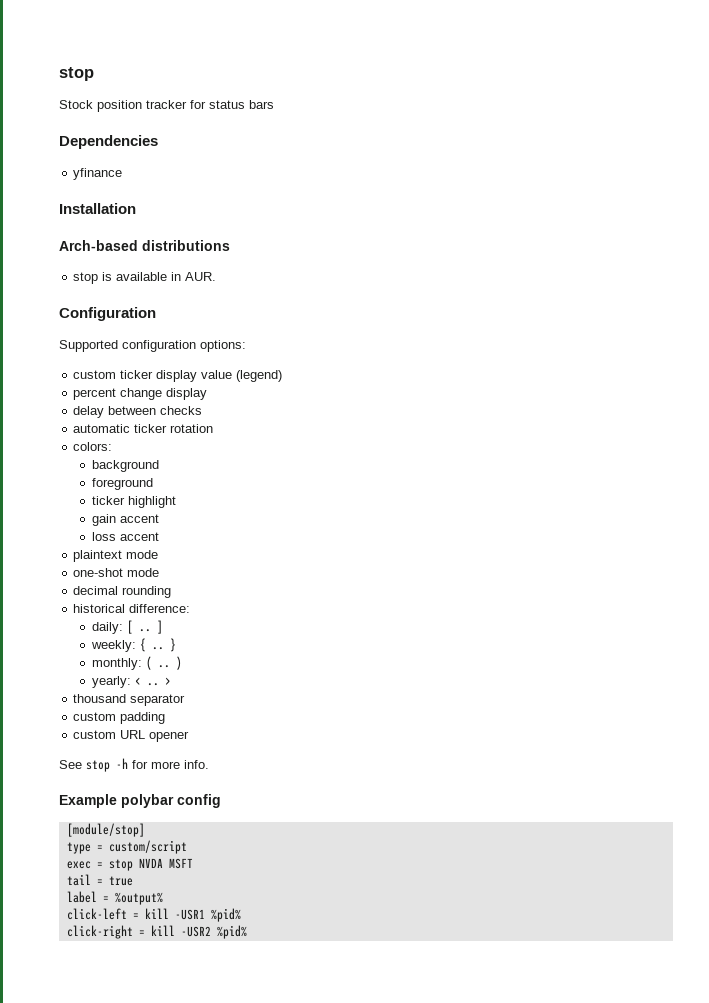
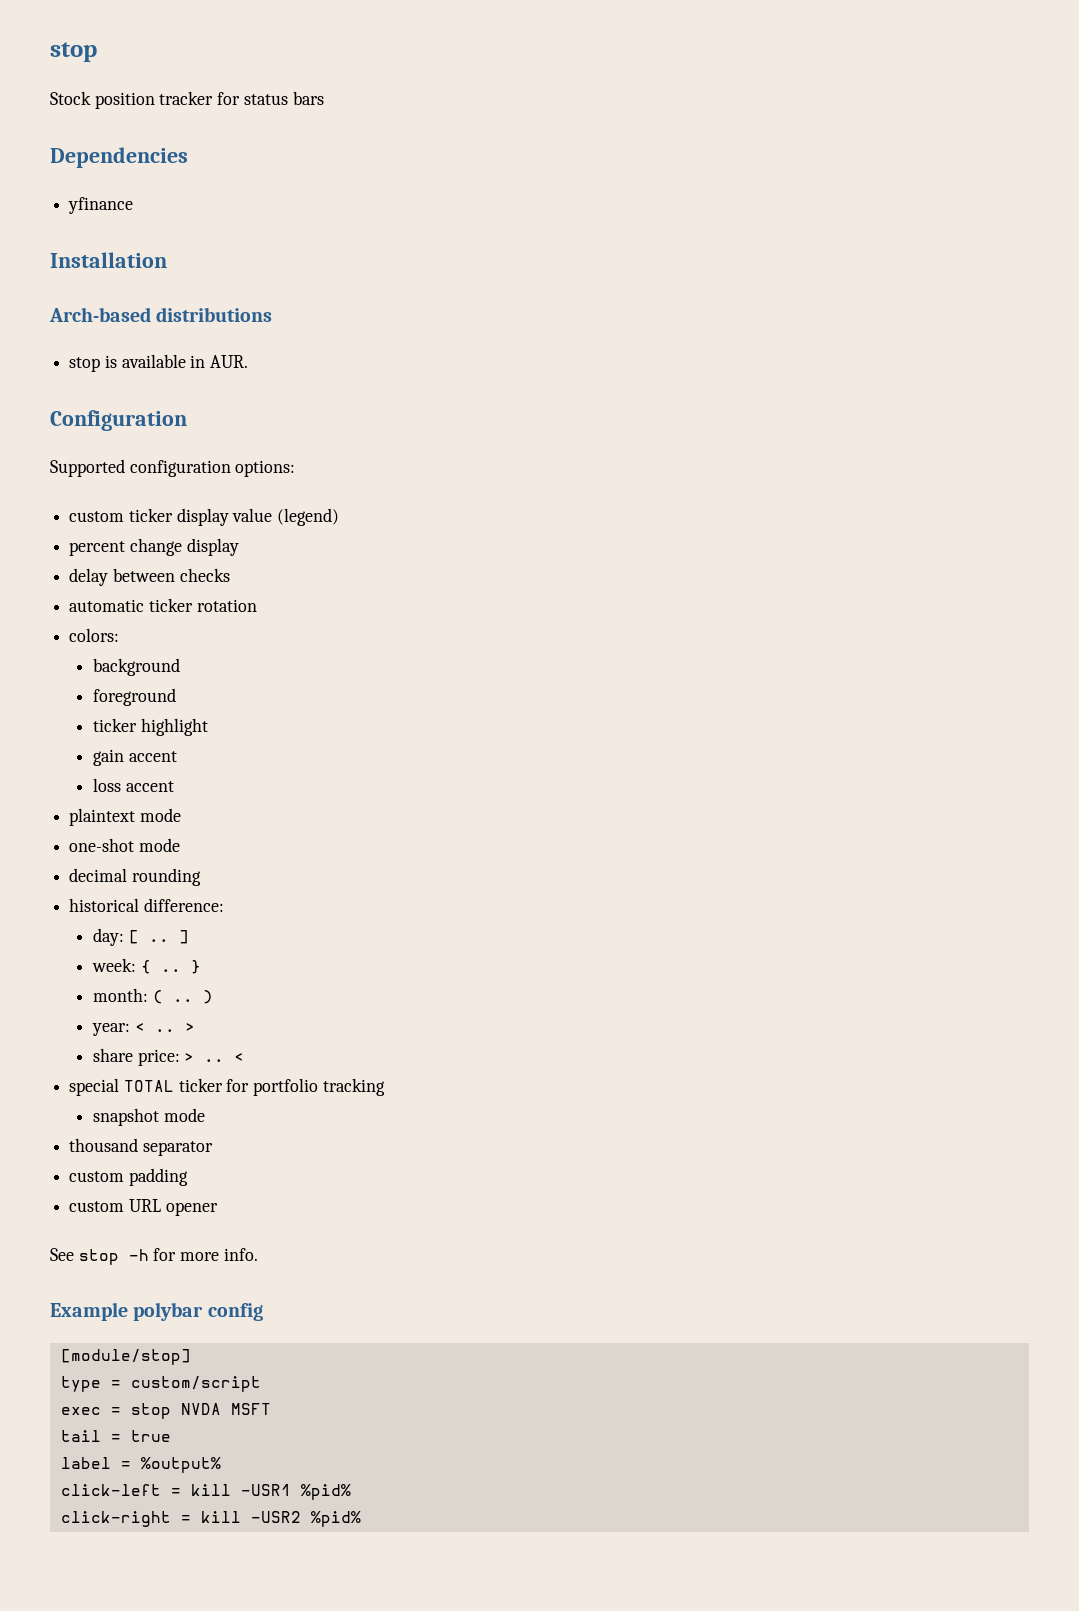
- daily: [ .. ]
+ day: [ .. ]
- weekly: { ..
+ week: { ..
- monthly: ( .. )
+ month: ( .. )
- yearly: < ..
+ year: < ..
+ share price: > .. <
+ special TOTAL ticker for portfolio tracking
+ snapshot mode

